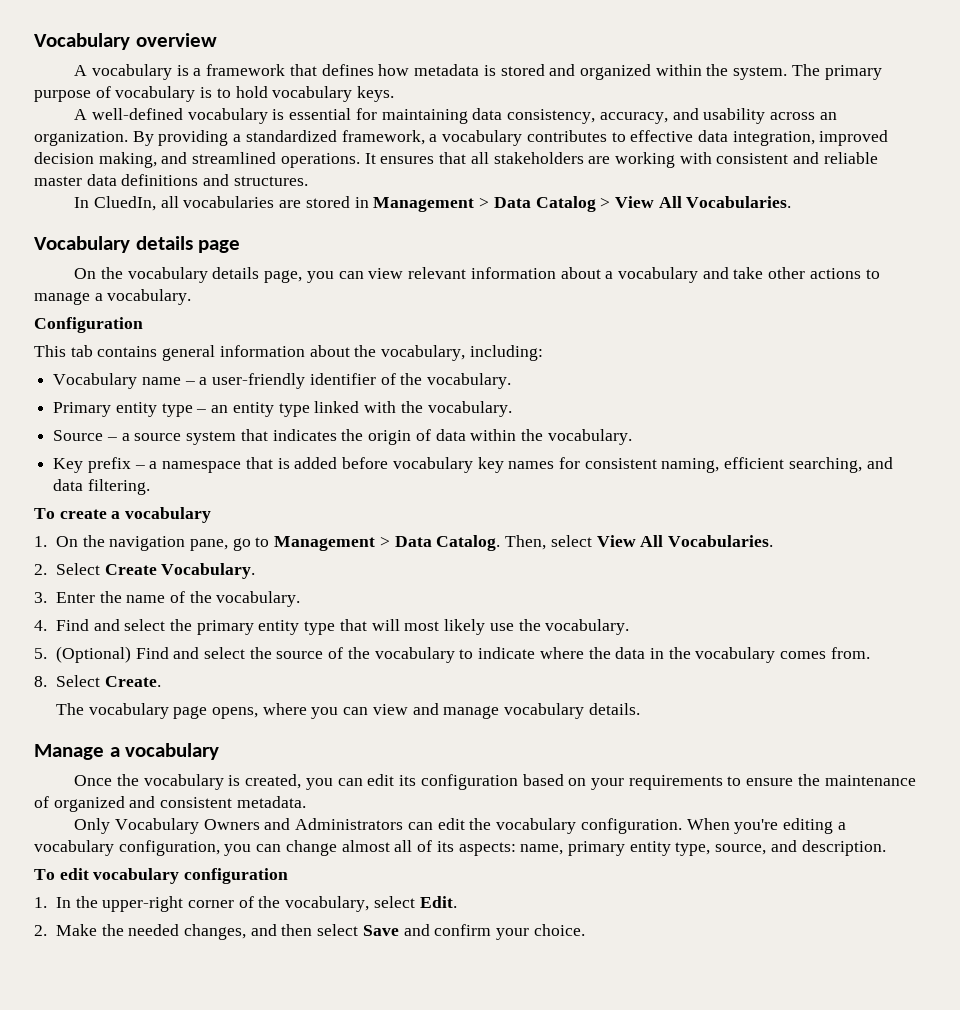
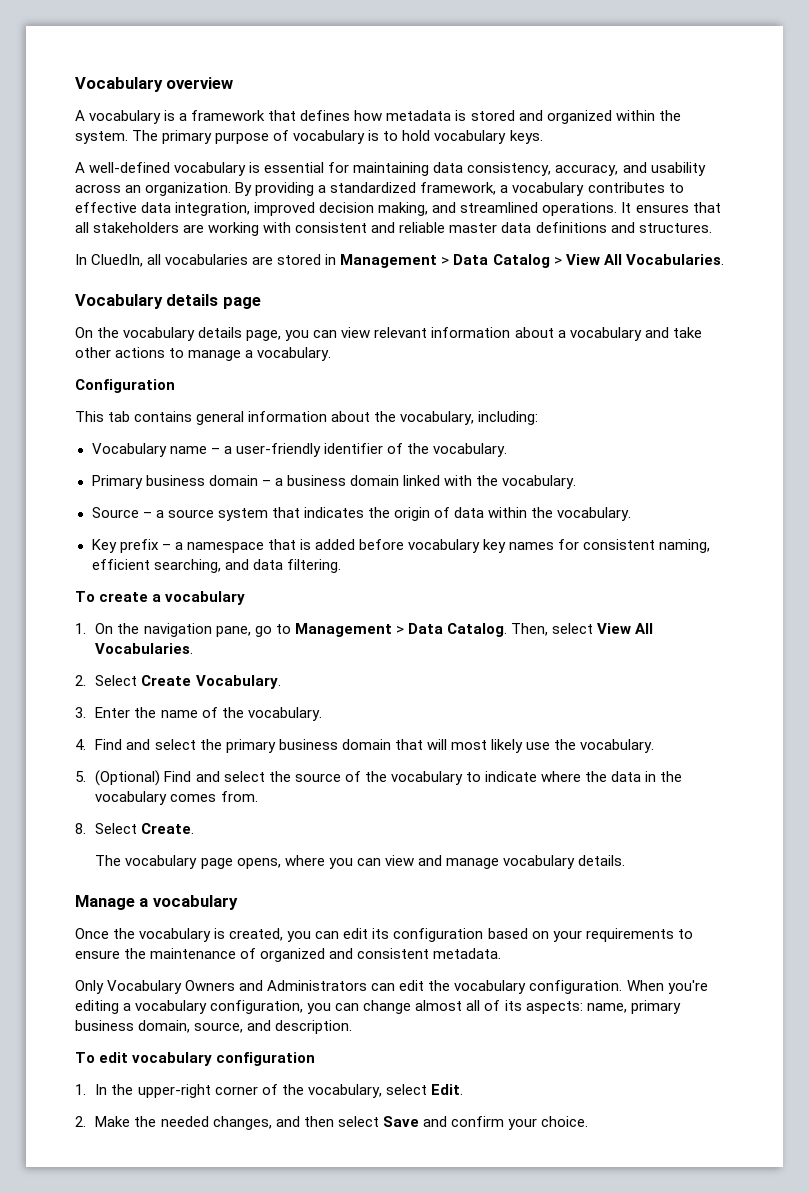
- Primary entity type – an entity type linked with the vocabulary.
+ Primary business domain – a business domain linked with the vocabulary.
- 4. Find and select the primary entity type that will most likely use the vocabulary.
+ 4. Find and select the primary business domain that will most likely use the vocabulary.
- When you're editing a vocabulary configuration, you can change almost all of its aspects: name, primary entity type, source, and description.
+ When you're editing a vocabulary configuration, you can change almost all of its aspects: name, primary business domain, source, and description.

